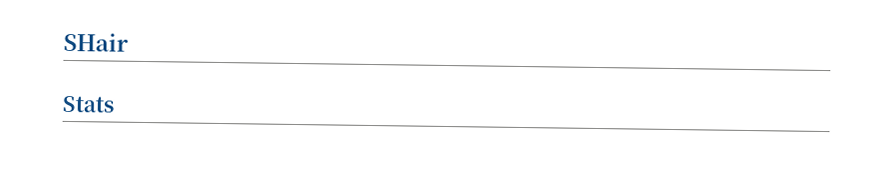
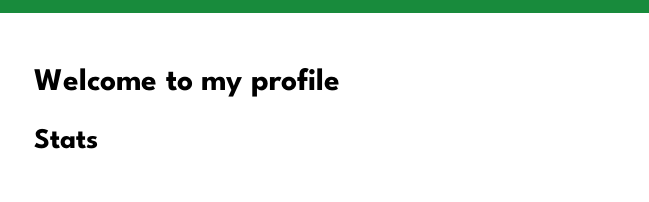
- SHair
+ Welcome to my profile

